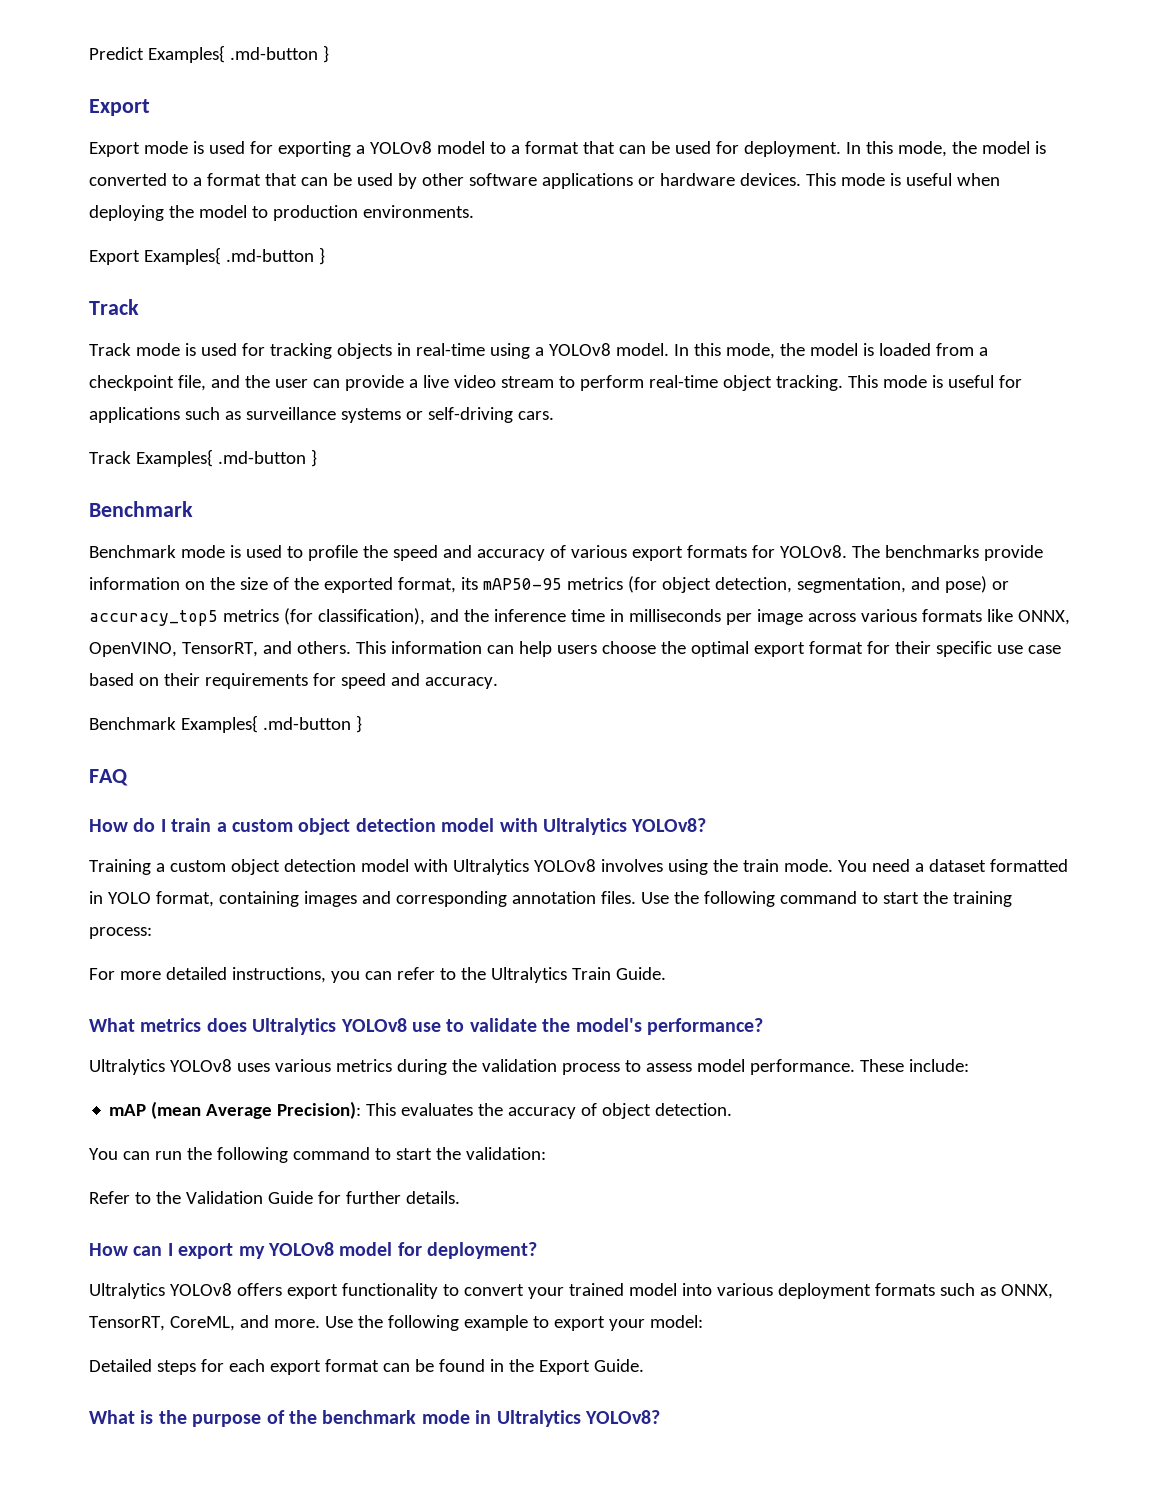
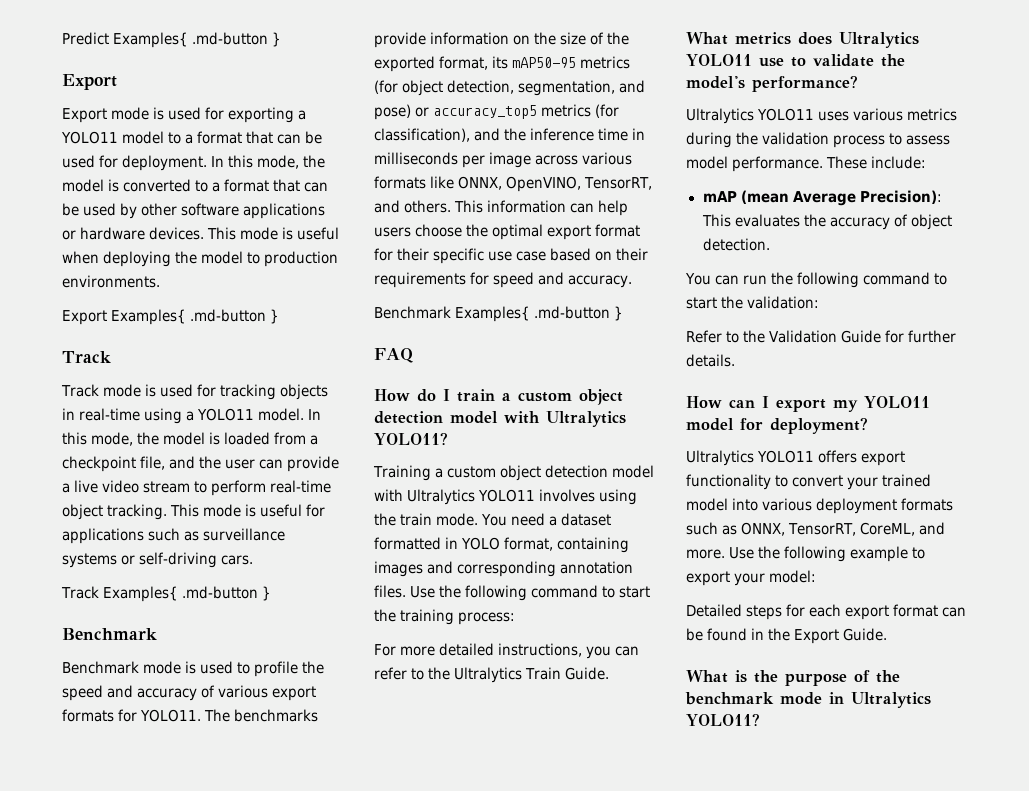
- Export mode is used for exporting a YOLOv8 model to a format that can be used for deployment.
+ Export mode is used for exporting a YOLO11 model to a format that can be used for deployment.
- Track mode is used for tracking objects in real-time using a YOLOv8 model.
+ Track mode is used for tracking objects in real-time using a YOLO11 model.
- Benchmark mode is used to profile the speed and accuracy of various export formats for YOLOv8.
+ Benchmark mode is used to profile the speed and accuracy of various export formats for YOLO11.
- How do I train a custom object detection model with Ultralytics YOLOv8?
+ How do I train a custom object detection model with Ultralytics YOLO11?
- Training a custom object detection model with Ultralytics YOLOv8 involves using the train mode.
+ Training a custom object detection model with Ultralytics YOLO11 involves using the train mode.
- What metrics does Ultralytics YOLOv8 use to validate the model's performance?
+ What metrics does Ultralytics YOLO11 use to validate the model's performance?
- Ultralytics YOLOv8 uses various metrics during the validation process to assess model performance.
+ Ultralytics YOLO11 uses various metrics during the validation process to assess model performance.
- How can I export my YOLOv8 model for deployment?
+ How can I export my YOLO11 model for deployment?
- Ultralytics YOLOv8 offers export functionality to convert your trained model into various deployment formats such as ONNX, TensorRT, CoreML, and more.
+ Ultralytics YOLO11 offers export functionality to convert your trained model into various deployment formats such as ONNX, TensorRT, CoreML, and more.
- What is the purpose of the benchmark mode in Ultralytics YOLOv8?
+ What is the purpose of the benchmark mode in Ultralytics YOLO11?

